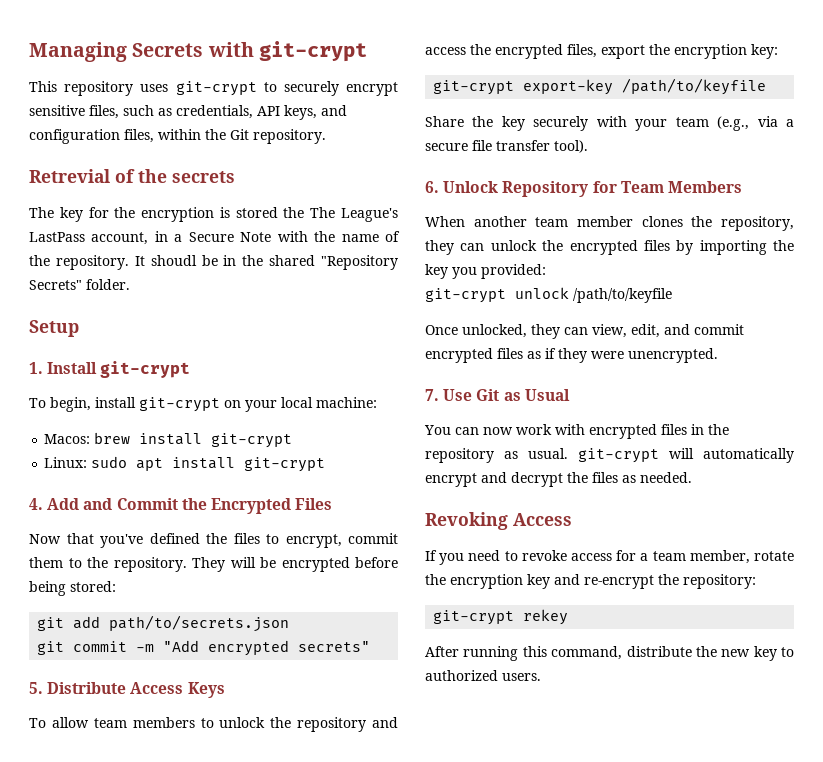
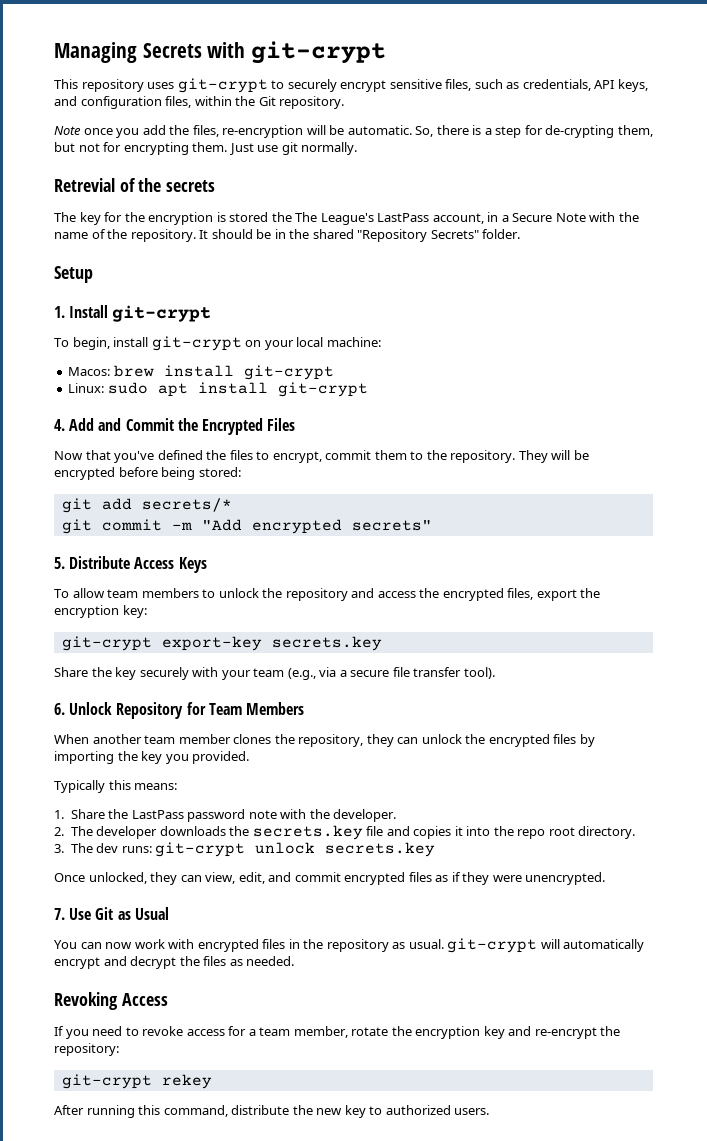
+ Note once you add the files, re-encryption will be automatic. So, there is a step for de-crypting them, but not for encrypting them. Just use git normally.
- It shoudl be in the shared "Repository Secrets" folder.
+ It should be in the shared "Repository Secrets" folder.
- git add path/to/secrets.json
+ git add secrets/*
- git-crypt export-key /path/to/keyfile
+ git-crypt export-key secrets.key
- When another team member clones the repository, they can unlock the encrypted files by importing the key you provided:
- git-crypt unlock /path/to/keyfile
+ When another team member clones the repository, they can unlock the encrypted files by importing the key you provided.
+ Typically this means:
+ 1. Share the LastPass password note with the developer.
+ 2. The developer downloads the secrets.key file and copies it into the repo root directory.
+ 3. The dev runs: git-crypt unlock secrets.key

